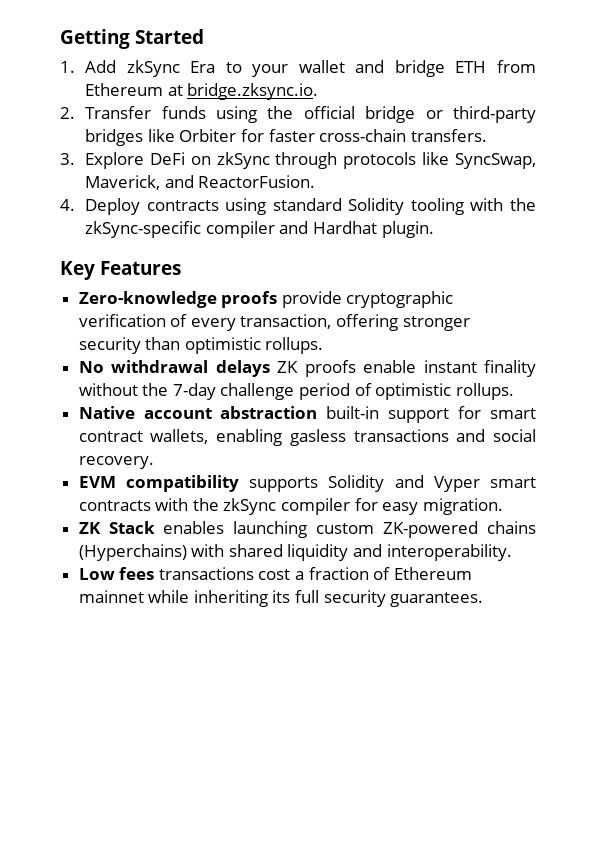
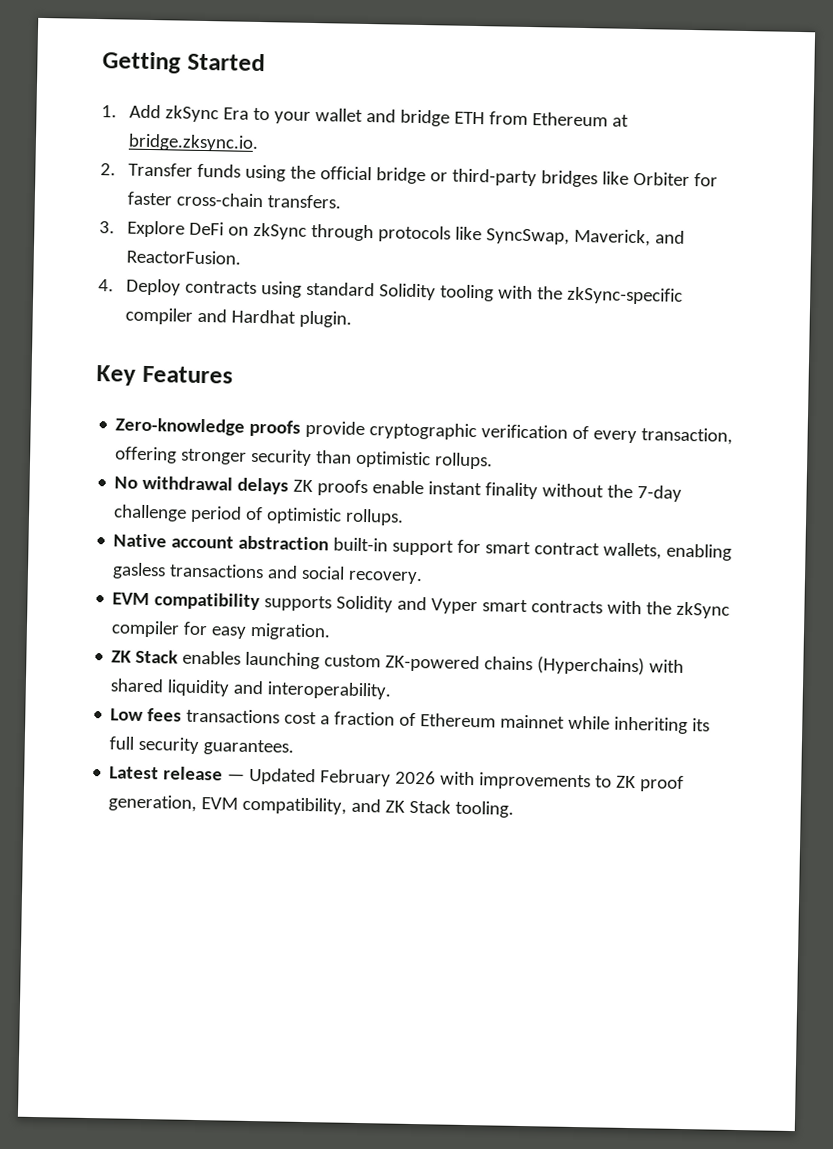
+ Latest release — Updated February 2026 with improvements to ZK proof generation, EVM compatibility, and ZK Stack tooling.

